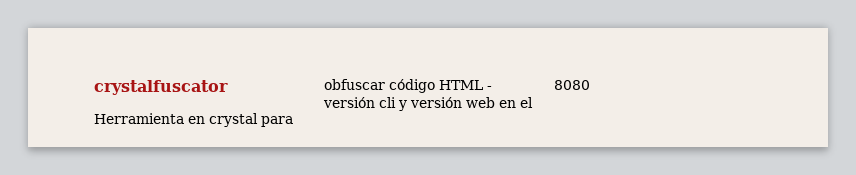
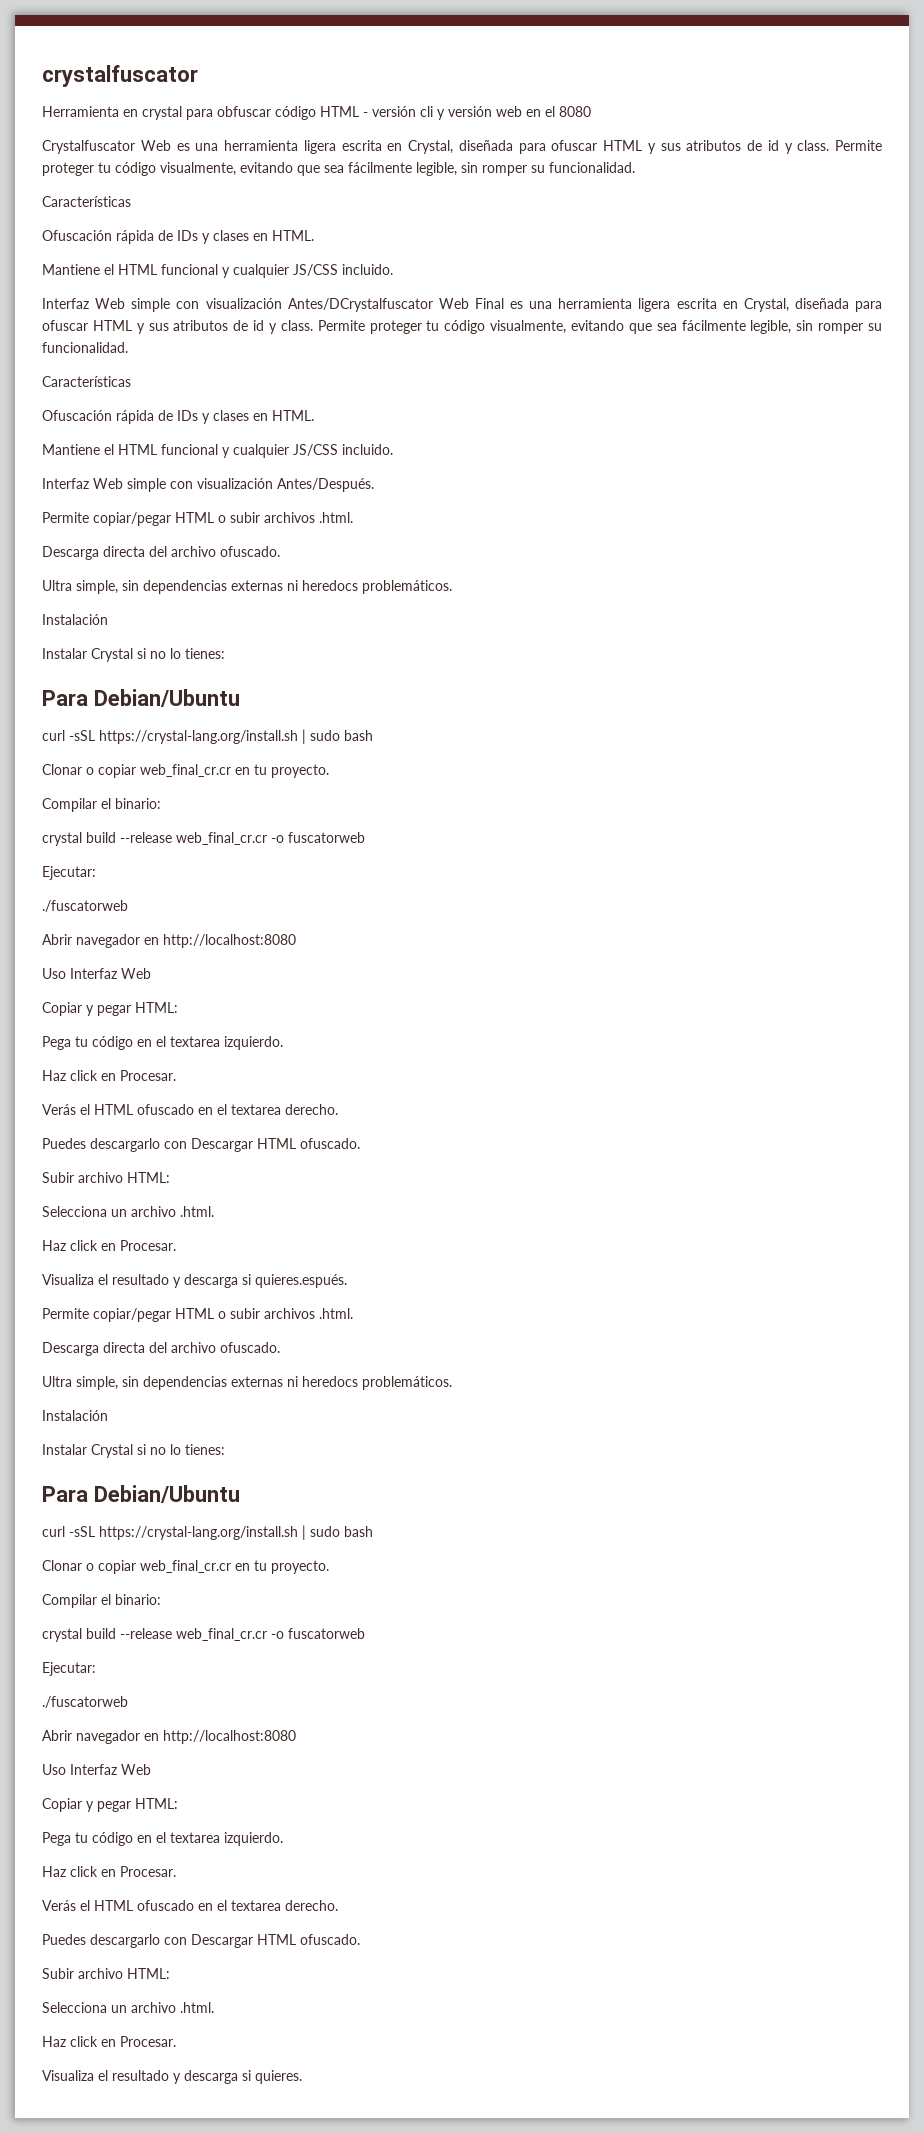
+ Crystalfuscator Web es una herramienta ligera escrita en Crystal, diseñada para ofuscar HTML y sus atributos de id y class. Permite proteger tu código visualmente, evitando que sea fácilmente legible, sin romper su funcionalidad.
+ Características
+ Ofuscación rápida de IDs y clases en HTML.
+ Mantiene el HTML funcional y cualquier JS/CSS incluido.
+ Interfaz Web simple con visualización Antes/DCrystalfuscator Web Final es una herramienta ligera escrita en Crystal, diseñada para ofuscar HTML y sus atributos de id y class. Permite proteger tu código visualmente, evitando que sea fácilmente legible, sin romper su funcionalidad.
+ Características
+ Ofuscación rápida de IDs y clases en HTML.
+ Mantiene el HTML funcional y cualquier JS/CSS incluido.
+ Interfaz Web simple con visualización Antes/Después.
+ Permite copiar/pegar HTML o subir archivos .html.
+ Descarga directa del archivo ofuscado.
+ Ultra simple, sin dependencias externas ni heredocs problemáticos.
+ Instalación
+ Instalar Crystal si no lo tienes:
+ Para Debian/Ubuntu
+ curl -sSL https://crystal-lang.org/install.sh | sudo bash
+ Clonar o copiar web_final_cr.cr en tu proyecto.
+ Compilar el binario:
+ crystal build --release web_final_cr.cr -o fuscatorweb
+ Ejecutar:
+ ./fuscatorweb
+ Abrir navegador en http://localhost:8080
+ Uso Interfaz Web
+ Copiar y pegar HTML:
+ Pega tu código en el textarea izquierdo.
+ Haz click en Procesar.
+ Verás el HTML ofuscado en el textarea derecho.
+ Puedes descargarlo con Descargar HTML ofuscado.
+ Subir archivo HTML:
+ Selecciona un archivo .html.
+ Haz click en Procesar.
+ Visualiza el resultado y descarga si quieres.espués.
+ Permite copiar/pegar HTML o subir archivos .html.
+ Descarga directa del archivo ofuscado.
+ Ultra simple, sin dependencias externas ni heredocs problemáticos.
+ Instalación
+ Instalar Crystal si no lo tienes:
+ Para Debian/Ubuntu
+ curl -sSL https://crystal-lang.org/install.sh | sudo bash
+ Clonar o copiar web_final_cr.cr en tu proyecto.
+ Compilar el binario:
+ crystal build --release web_final_cr.cr -o fuscatorweb
+ Ejecutar:
+ ./fuscatorweb
+ Abrir navegador en http://localhost:8080
+ Uso Interfaz Web
+ Copiar y pegar HTML:
+ Pega tu código en el textarea izquierdo.
+ Haz click en Procesar.
+ Verás el HTML ofuscado en el textarea derecho.
+ Puedes descargarlo con Descargar HTML ofuscado.
+ Subir archivo HTML:
+ Selecciona un archivo .html.
+ Haz click en Procesar.
+ Visualiza el resultado y descarga si quieres.

